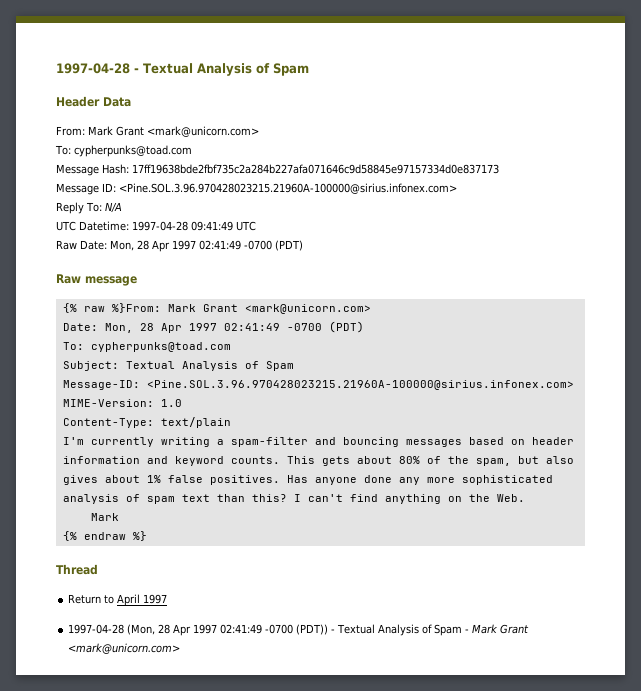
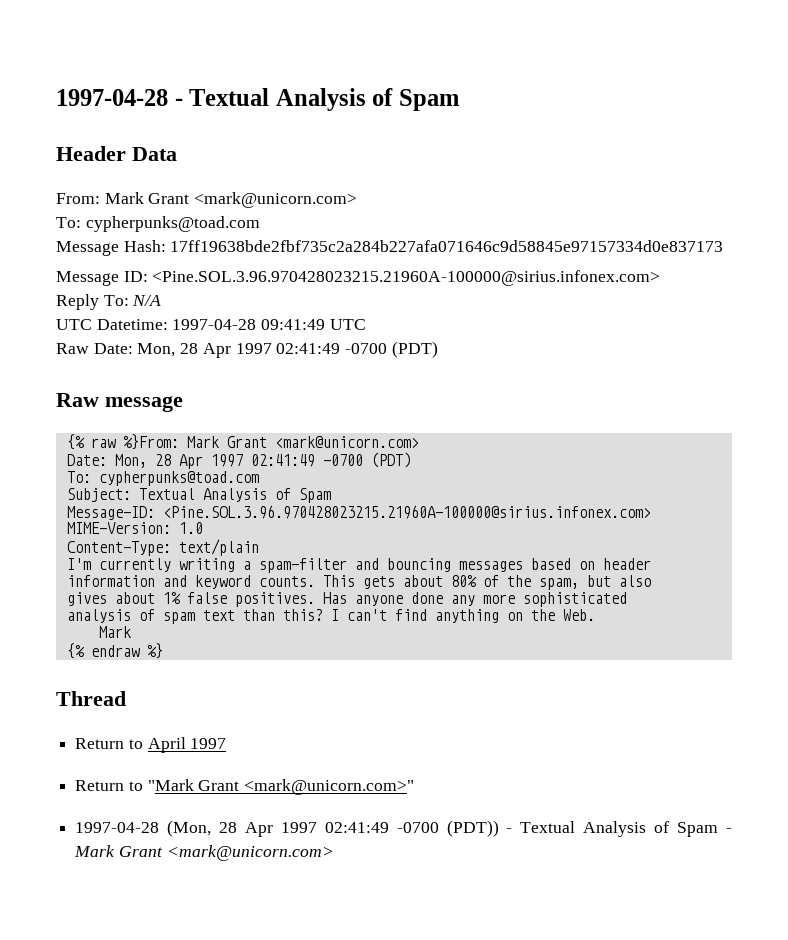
+ Return to "Mark Grant <mark@unicorn.com>"

